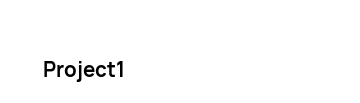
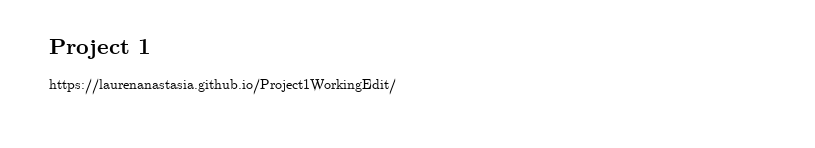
- Project1
+ Project 1
+ https://laurenanastasia.github.io/Project1WorkingEdit/

